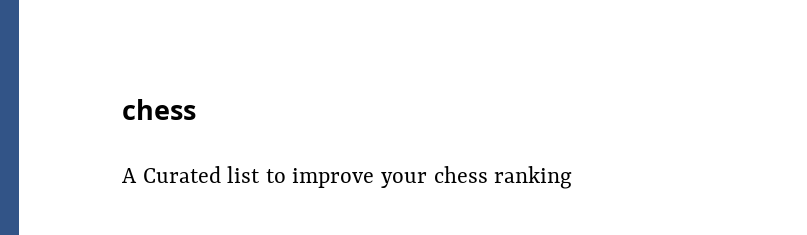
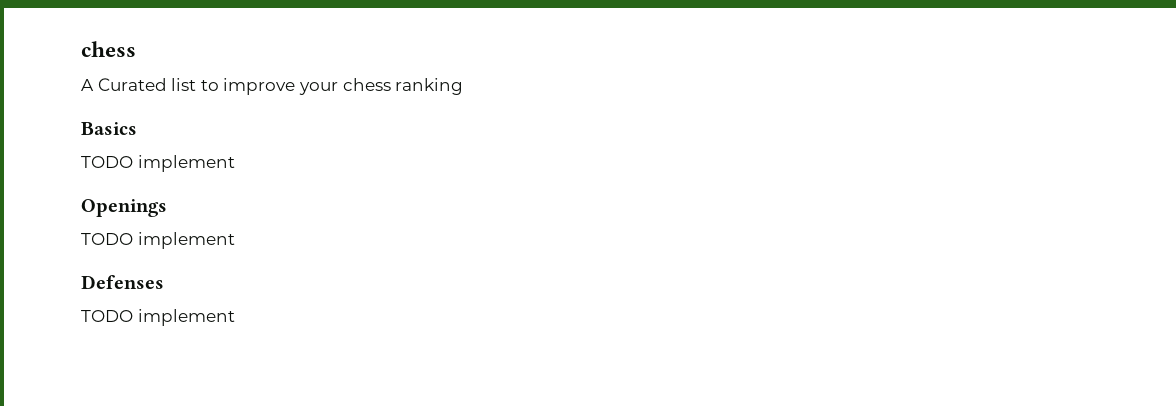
+ Basics
+ TODO implement
+ Openings
+ TODO implement
+ Defenses
+ TODO implement

